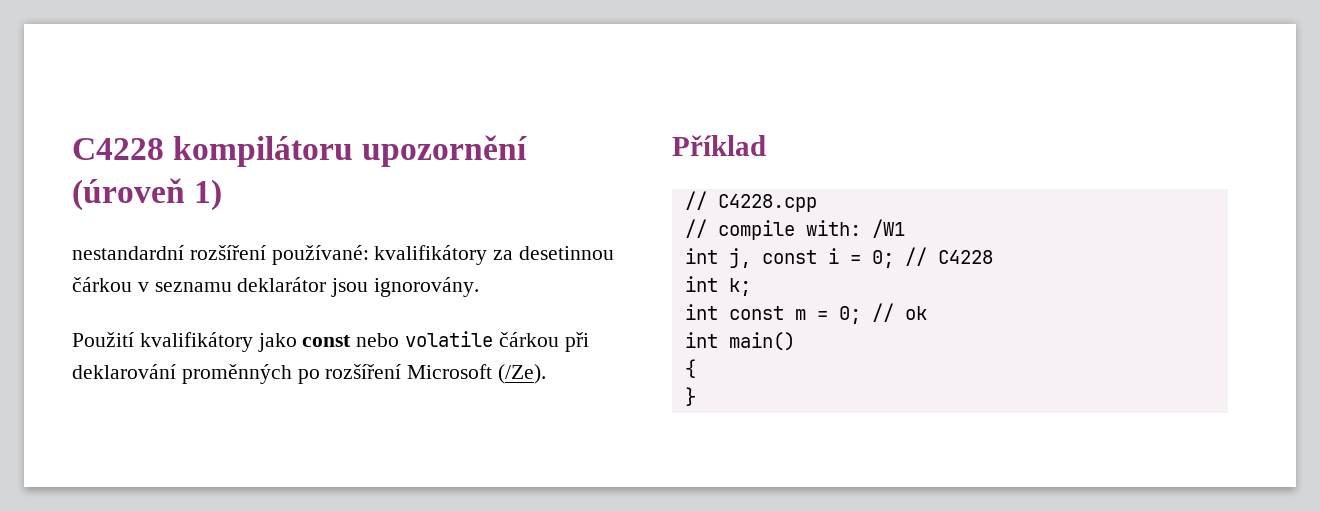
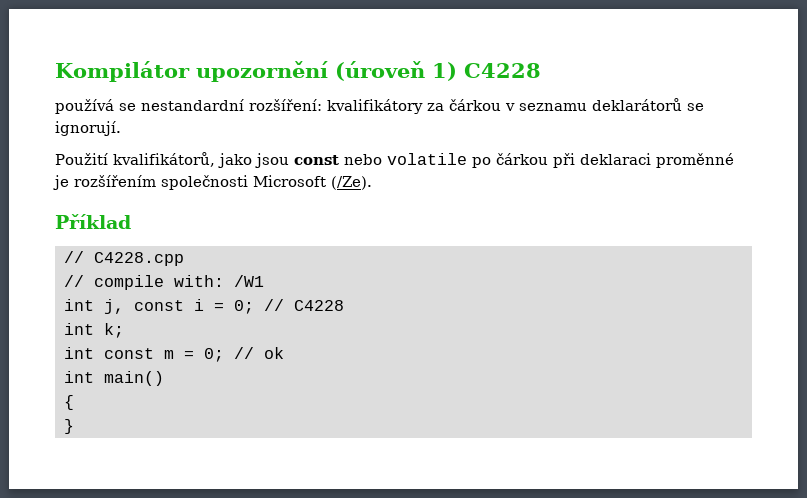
- C4228 kompilátoru upozornění (úroveň 1)
- nestandardní rozšíření používané: kvalifikátory za desetinnou čárkou v seznamu deklarátor jsou ignorovány.
- Použití kvalifikátory jako const nebo volatile čárkou při deklarování proměnných po rozšíření Microsoft (/Ze).
+ Kompilátor upozornění (úroveň 1) C4228
+ používá se nestandardní rozšíření: kvalifikátory za čárkou v seznamu deklarátorů se ignorují.
+ Použití kvalifikátorů, jako jsou const nebo volatile po čárkou při deklaraci proměnné je rozšířením společnosti Microsoft (/Ze).

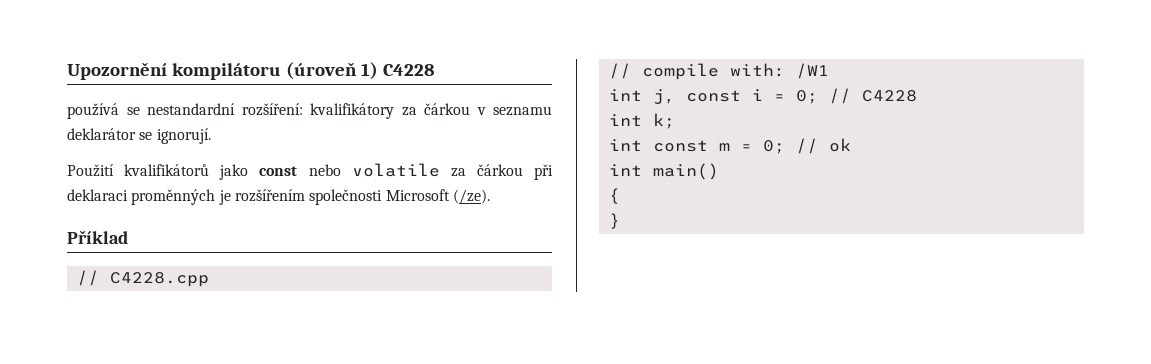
- Kompilátor upozornění (úroveň 1) C4228
+ Upozornění kompilátoru (úroveň 1) C4228
- používá se nestandardní rozšíření: kvalifikátory za čárkou v seznamu deklarátorů se ignorují.
+ používá se nestandardní rozšíření: kvalifikátory za čárkou v seznamu deklarátor se ignorují.
- Použití kvalifikátorů, jako jsou const nebo volatile po čárkou při deklaraci proměnné je rozšířením společnosti Microsoft (/Ze).
+ Použití kvalifikátorů jako const nebo volatile za čárkou při deklaraci proměnných je rozšířením společnosti Microsoft (/ze).

